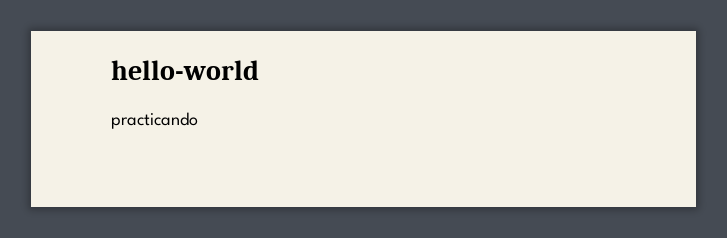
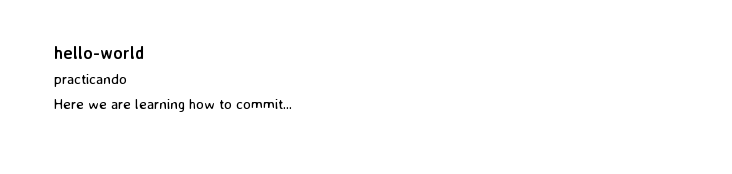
+ Here we are learning how to commit...

